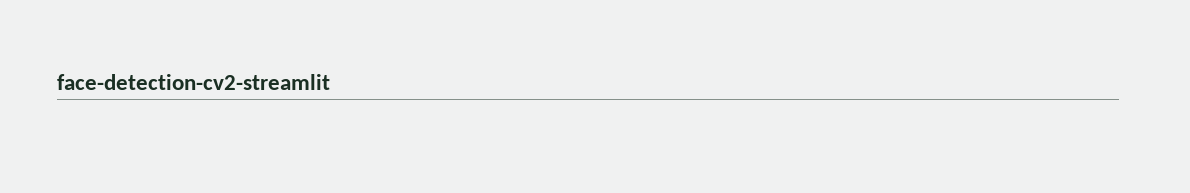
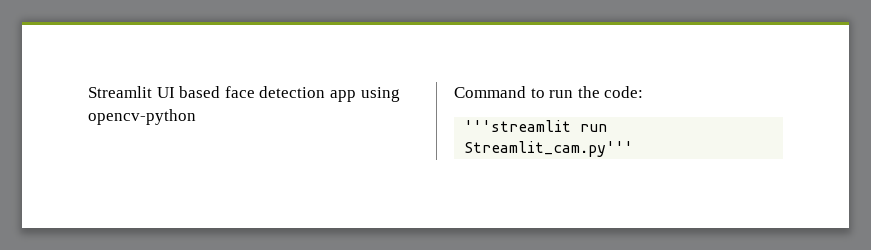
- face-detection-cv2-streamlit
+ Streamlit UI based face detection app using opencv-python
+ Command to run the code:
+ '''streamlit run Streamlit_cam.py'''

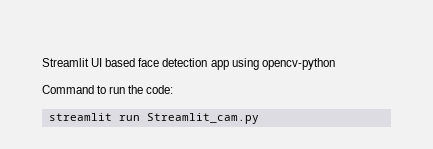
- '''streamlit run Streamlit_cam.py'''
+ streamlit run Streamlit_cam.py

